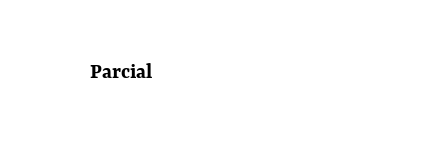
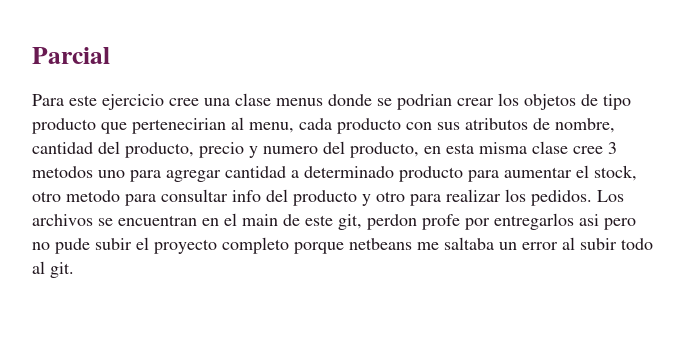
+ Para este ejercicio cree una clase menus donde se podrian crear los objetos de tipo producto que pertenecirian al menu, cada producto con sus atributos de nombre, cantidad del producto, precio y numero del producto, en esta misma clase cree 3 metodos uno para agregar cantidad a determinado producto para aumentar el stock, otro metodo para consultar info del producto y otro para realizar los pedidos. Los archivos se encuentran en el main de este git, perdon profe por entregarlos asi pero no pude subir el proyecto completo porque netbeans me saltaba un error al subir todo al git.

